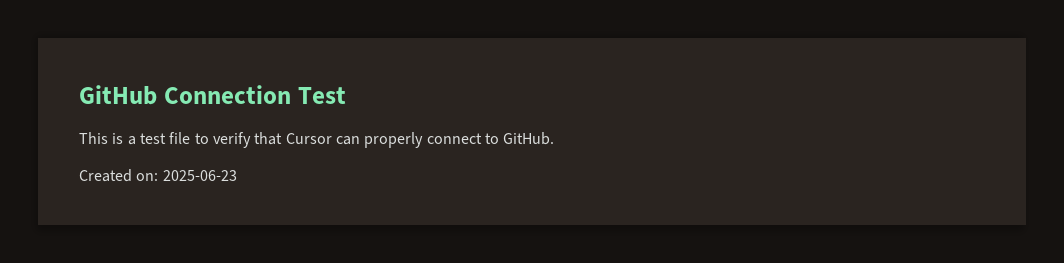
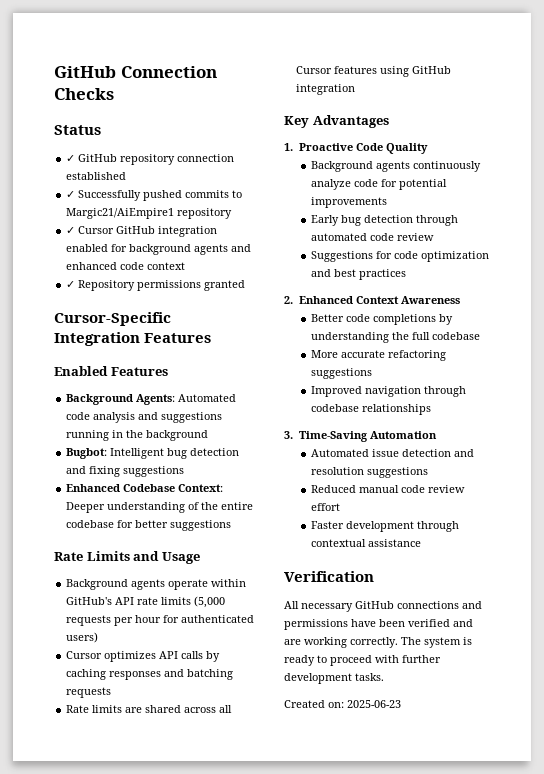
- GitHub Connection Test
- This is a test file to verify that Cursor can properly connect to GitHub.
+ GitHub Connection Checks
+ Status
+ ✓ GitHub repository connection established
+ ✓ Successfully pushed commits to Margic21/AiEmpire1 repository
+ ✓ Cursor GitHub integration enabled for background agents and enhanced code context
+ ✓ Repository permissions granted
+ Cursor-Specific Integration Features
+ Enabled Features
+ Background Agents: Automated code analysis and suggestions running in the background
+ Bugbot: Intelligent bug detection and fixing suggestions
+ Enhanced Codebase Context: Deeper understanding of the entire codebase for better suggestions
+ Rate Limits and Usage
+ Background agents operate within GitHub's API rate limits (5,000 requests per hour for authenticated users)
+ Cursor optimizes API calls by caching responses and batching requests
+ Rate limits are shared across all Cursor features using GitHub integration
+ Key Advantages
+ 1. Proactive Code Quality
+ Background agents continuously analyze code for potential improvements
+ Early bug detection through automated code review
+ Suggestions for code optimization and best practices
+ 2. Enhanced Context Awareness
+ Better code completions by understanding the full codebase
+ More accurate refactoring suggestions
+ Improved navigation through codebase relationships
+ 3. Time-Saving Automation
+ Automated issue detection and resolution suggestions
+ Reduced manual code review effort
+ Faster development through contextual assistance
+ Verification
+ All necessary GitHub connections and permissions have been verified and are working correctly. The system is ready to proceed with further development tasks.

